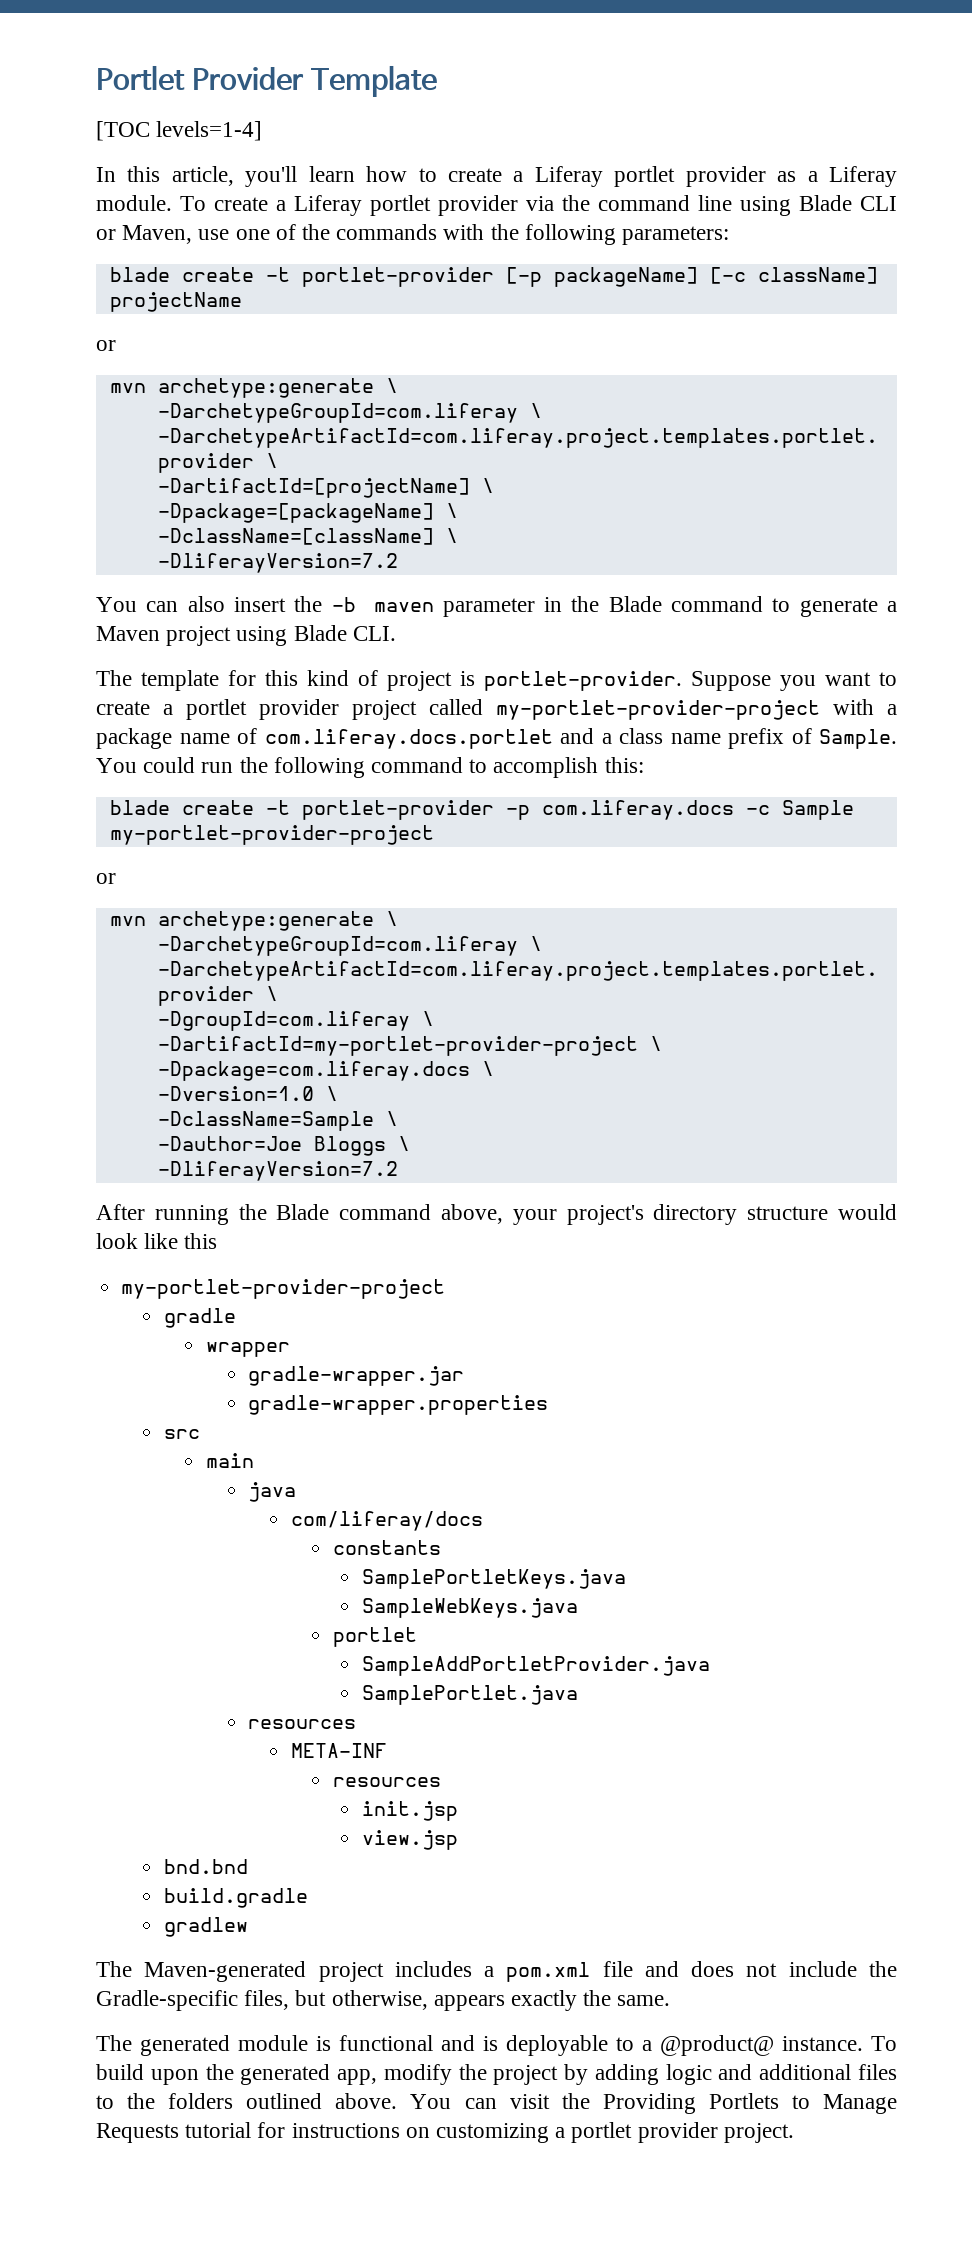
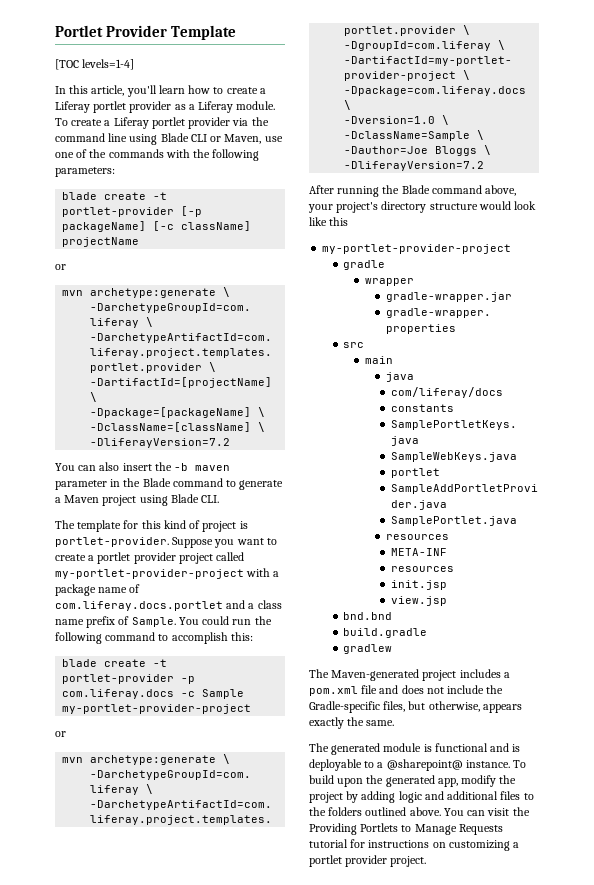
- The generated module is functional and is deployable to a @product@ instance.
+ The generated module is functional and is deployable to a @sharepoint@ instance.

